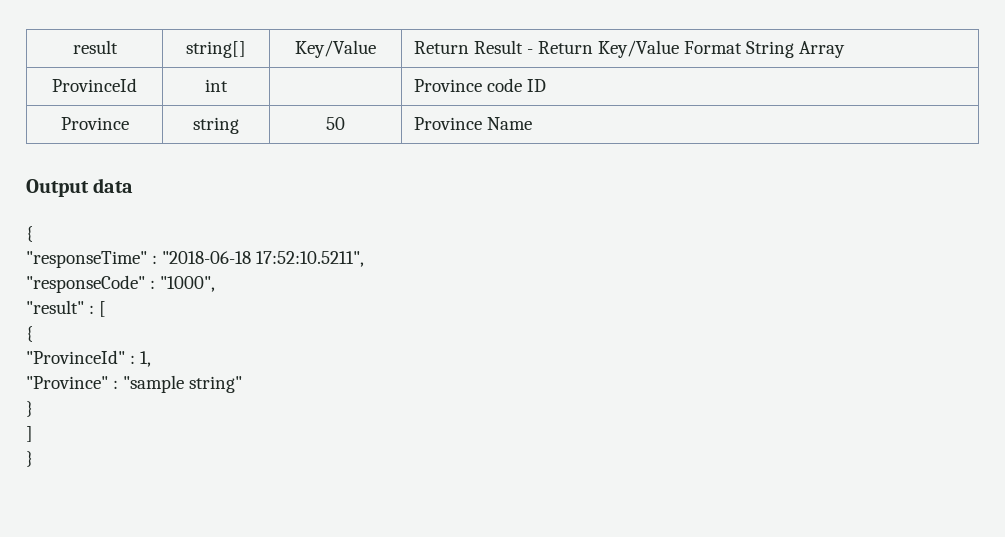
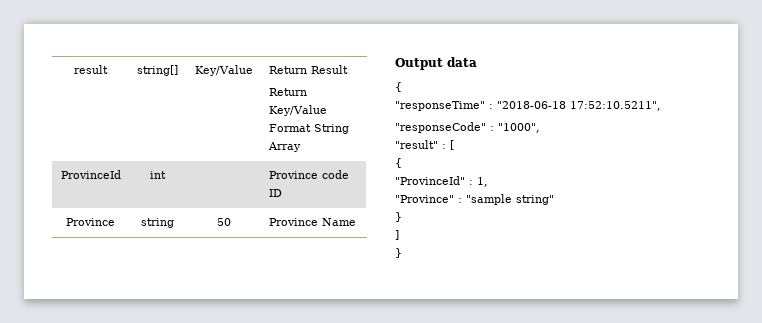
- result | string[] | Key/Value | Return Result - Return Key/Value Format String Array
+ result | string[] | Key/Value | Return Result
+ Return Key/Value Format String Array

